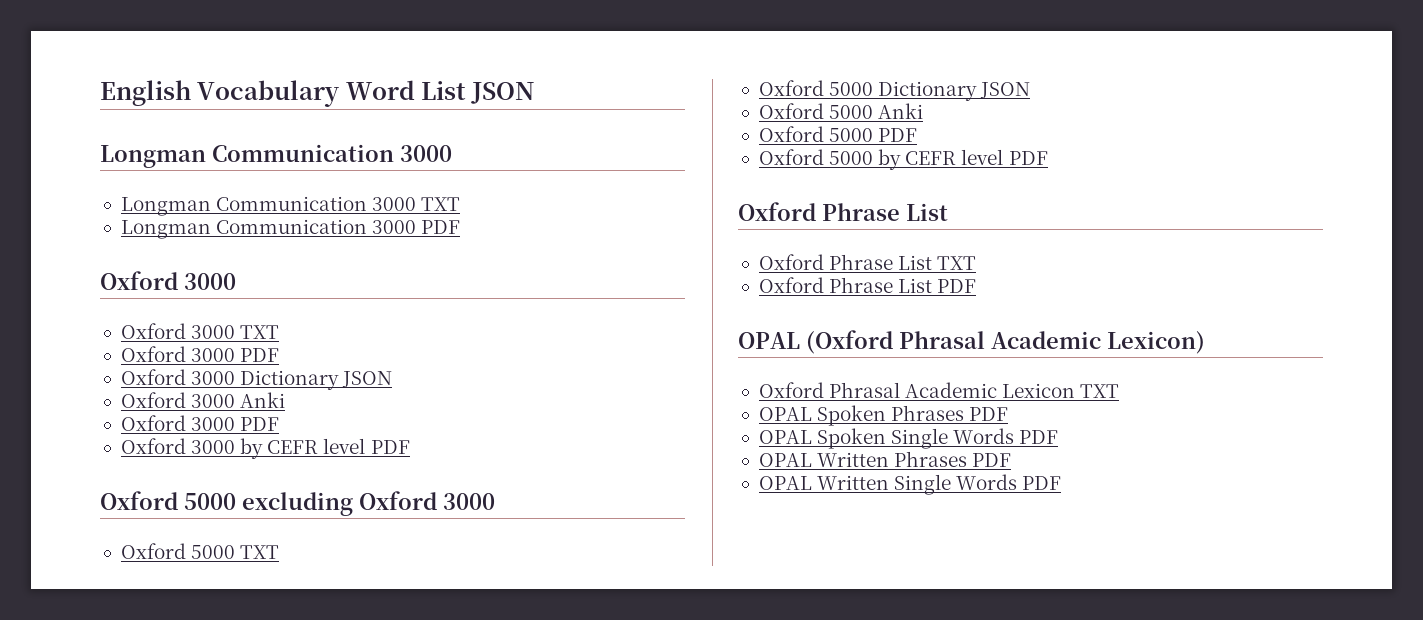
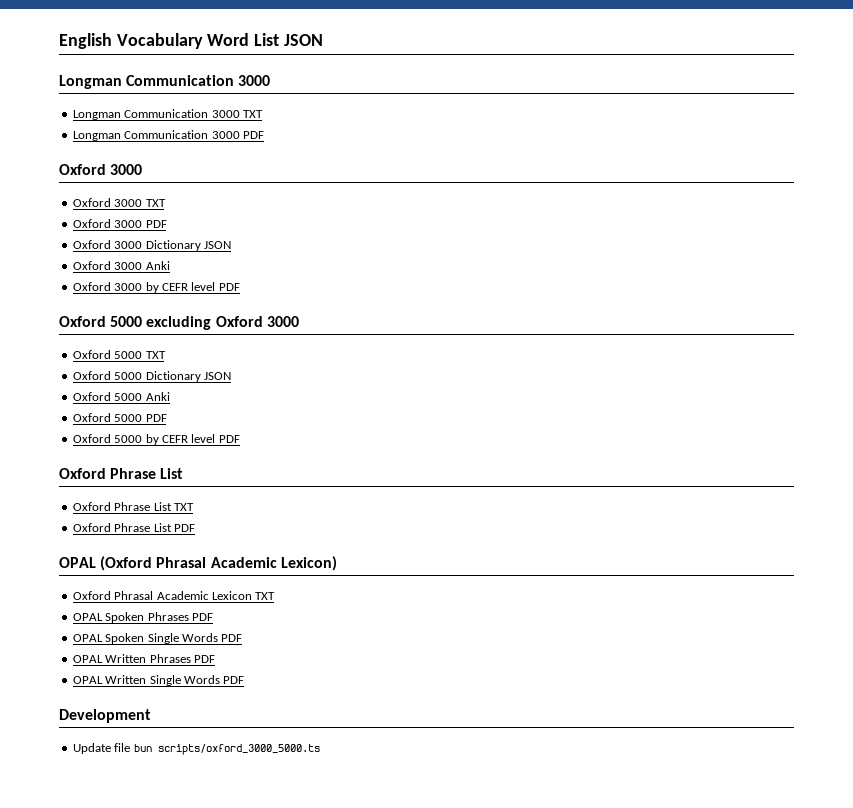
  Oxford 3000 Anki
- Oxford 3000 PDF
+ Development
+ Update file bun scripts/oxford_3000_5000.ts

